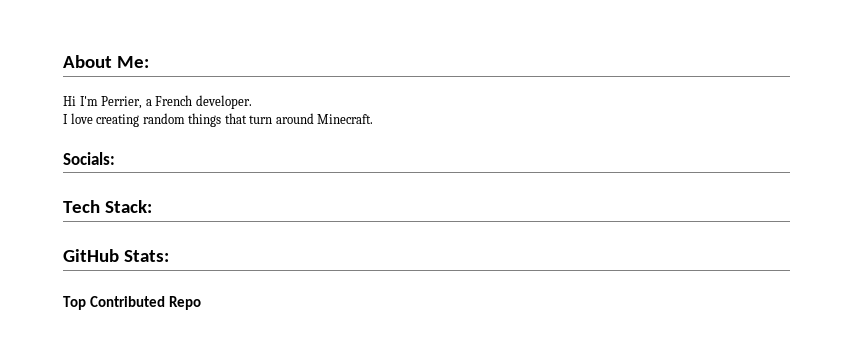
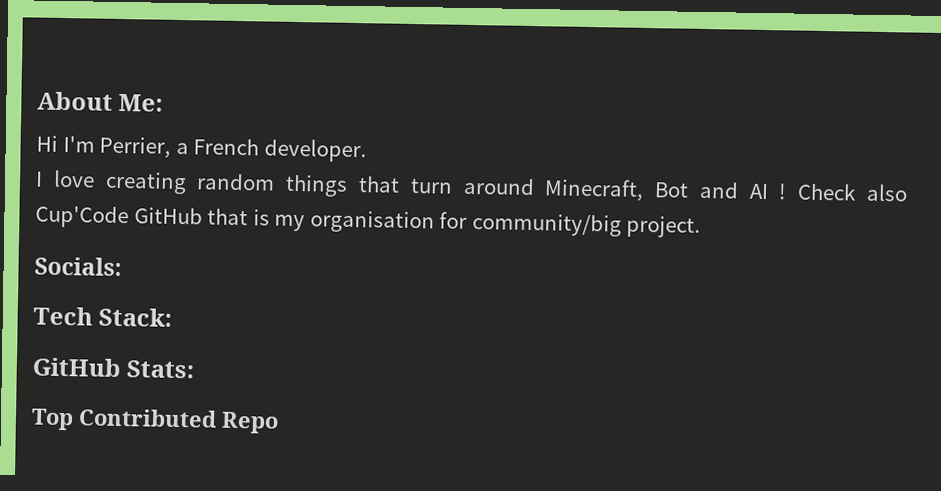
- I love creating random things that turn around Minecraft.
+ I love creating random things that turn around Minecraft, Bot and AI ! Check also Cup'Code GitHub that is my organisation for community/big project.

